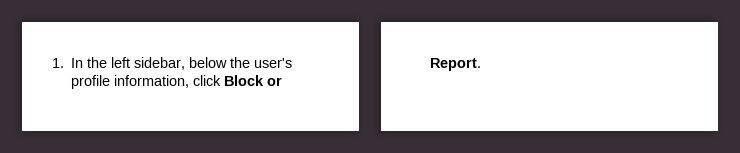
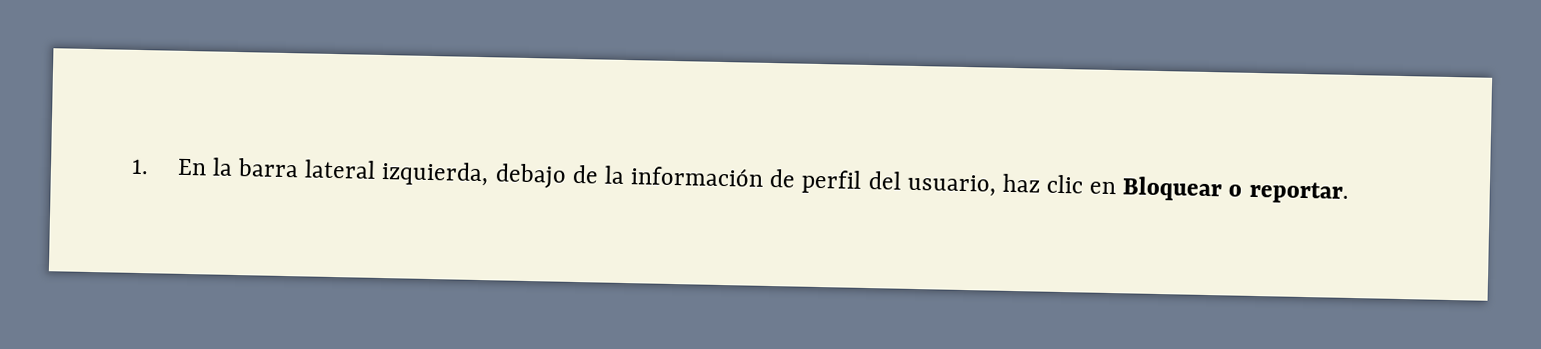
- 1. In the left sidebar, below the user's profile information, click Block or Report.
+ 1. En la barra lateral izquierda, debajo de la información de perfil del usuario, haz clic en Bloquear o reportar.

